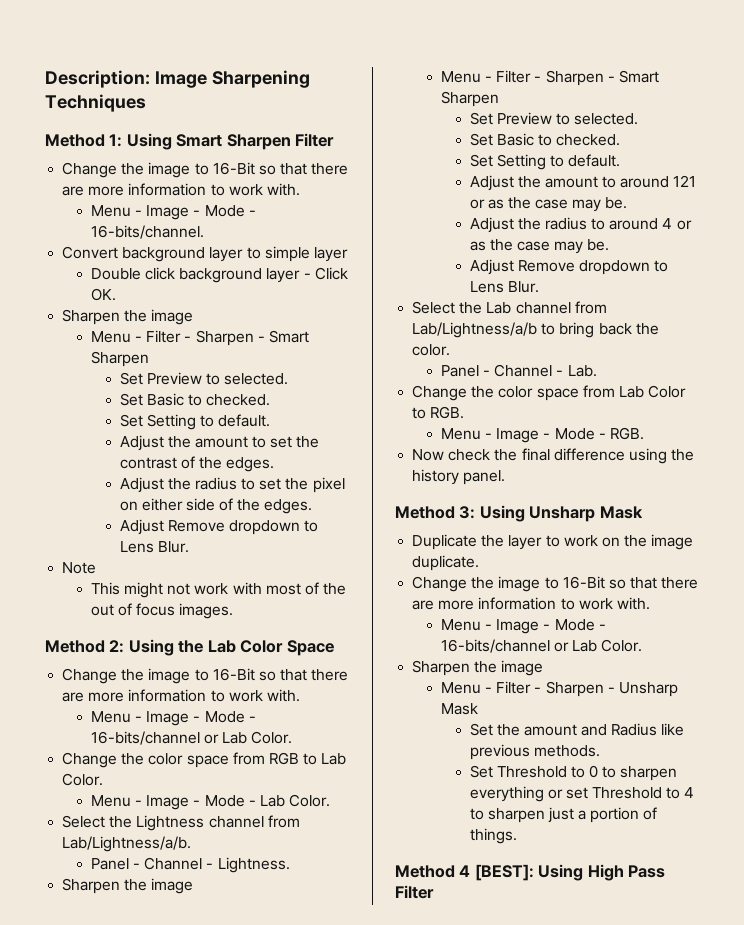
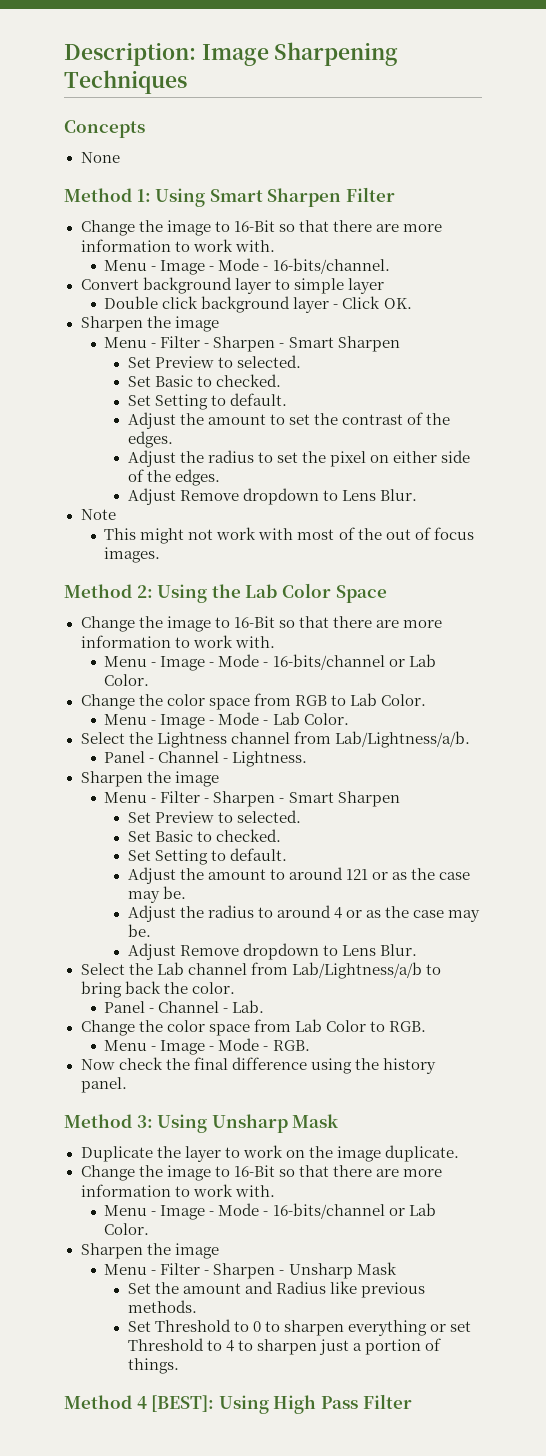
+ Concepts
+ None

